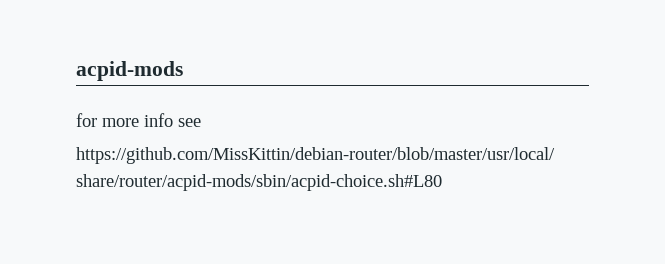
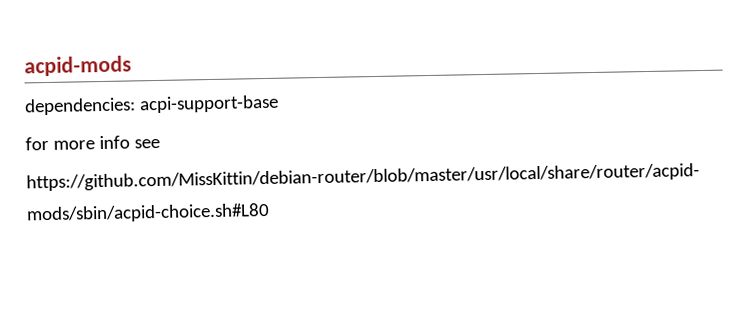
+ dependencies: acpi-support-base

